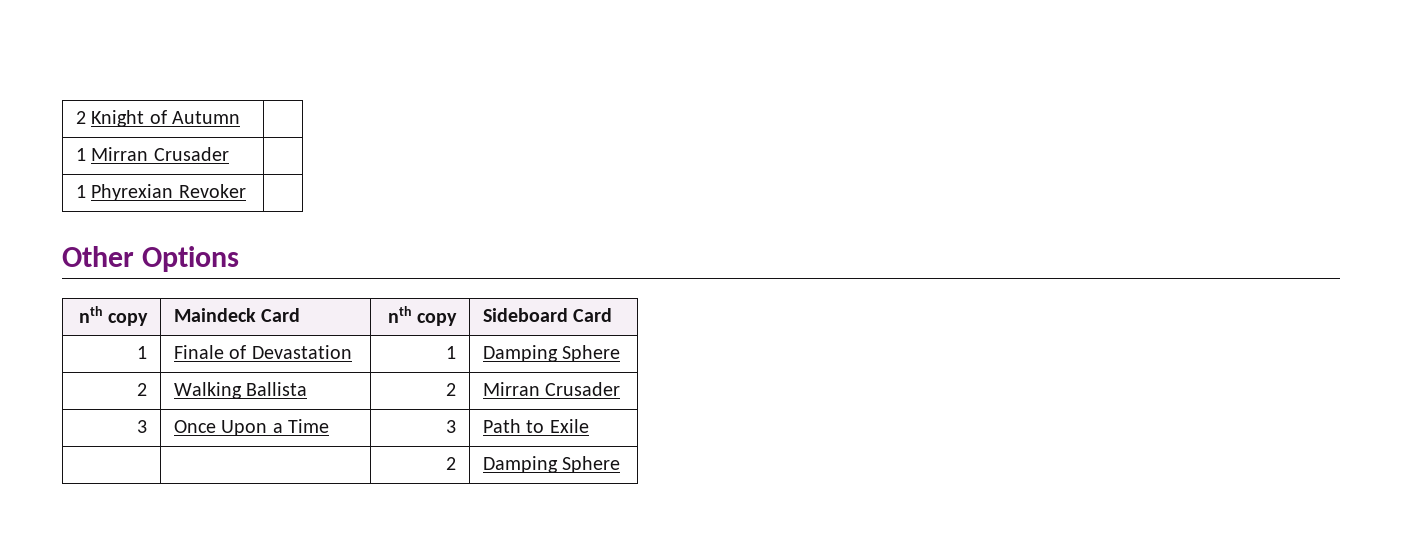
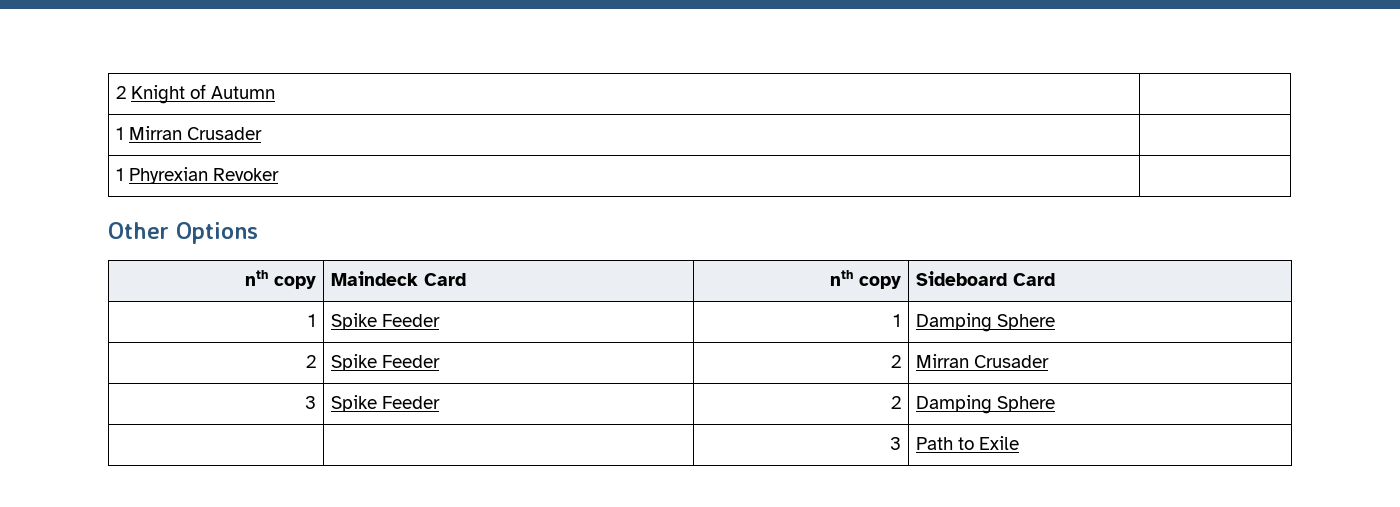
- 1 | Finale of Devastation | 1 | Damping Sphere
+ 1 | Spike Feeder | 1 | Damping Sphere
- 2 | Walking Ballista | 2 | Mirran Crusader
+ 2 | Spike Feeder | 2 | Mirran Crusader
- 3 | Once Upon a Time | 3 | Path to Exile
+ 3 | Spike Feeder | 2 | Damping Sphere
+ | | 3 | Path to Exile
- | | 2 | Damping Sphere

